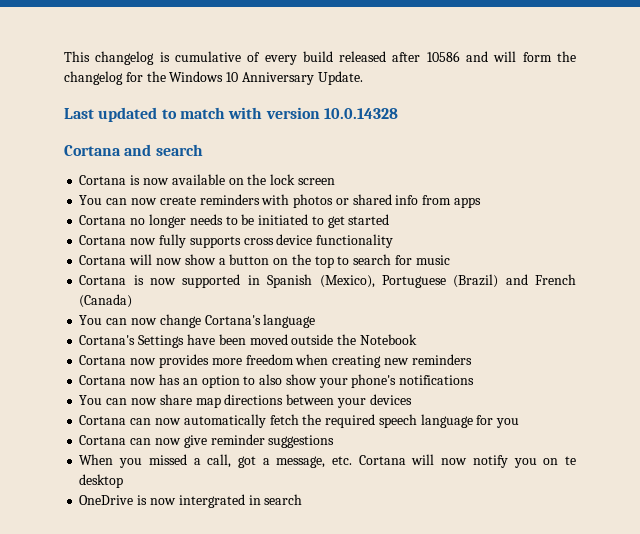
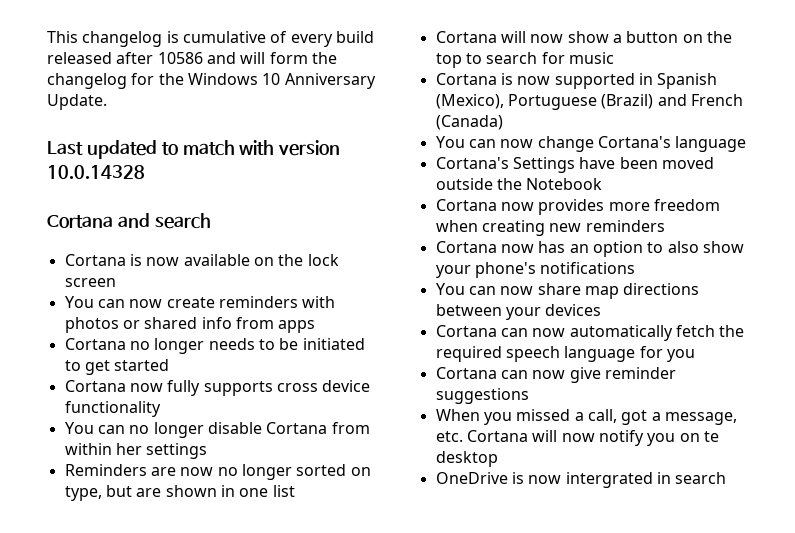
+ You can no longer disable Cortana from within her settings
+ Reminders are now no longer sorted on type, but are shown in one list

